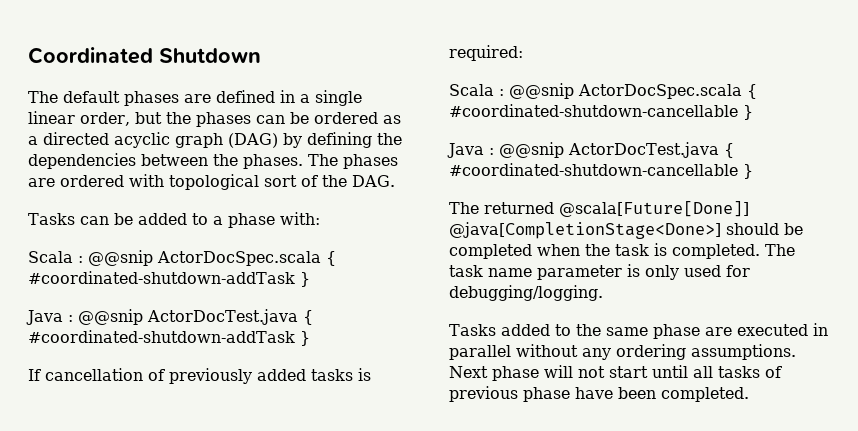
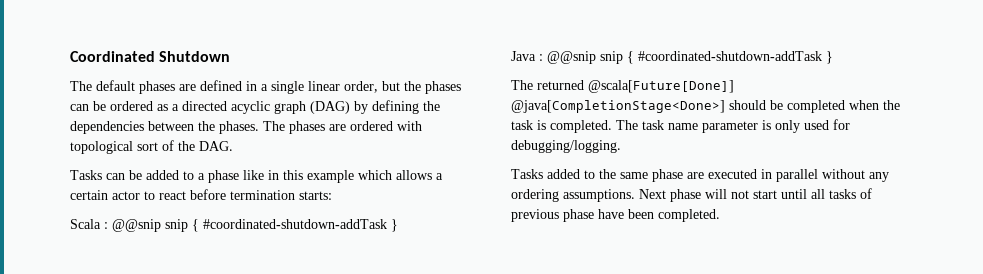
- Tasks can be added to a phase with:
- Scala : @@snip ActorDocSpec.scala { #coordinated-shutdown-addTask }
+ Tasks can be added to a phase like in this example which allows a certain actor to react before termination starts:
+ Scala : @@snip snip { #coordinated-shutdown-addTask }
- Java : @@snip ActorDocTest.java { #coordinated-shutdown-addTask }
- If cancellation of previously added tasks is required:
- Scala : @@snip ActorDocSpec.scala { #coordinated-shutdown-cancellable }
- Java : @@snip ActorDocTest.java { #coordinated-shutdown-cancellable }
+ Java : @@snip snip { #coordinated-shutdown-addTask }

